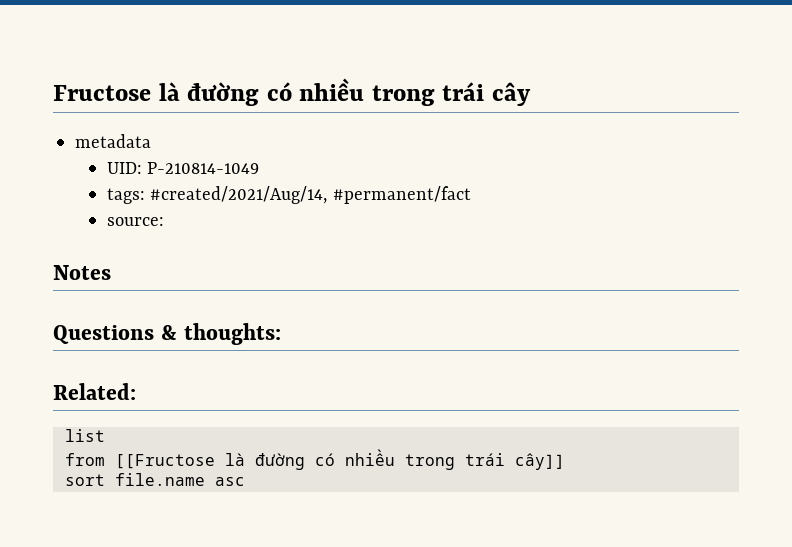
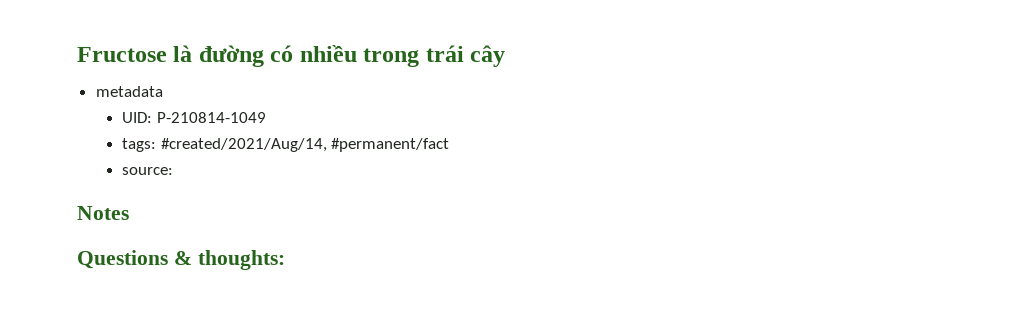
- Related:
- list
- from [[Fructose là đường có nhiều trong trái cây]]
- sort file.name asc

